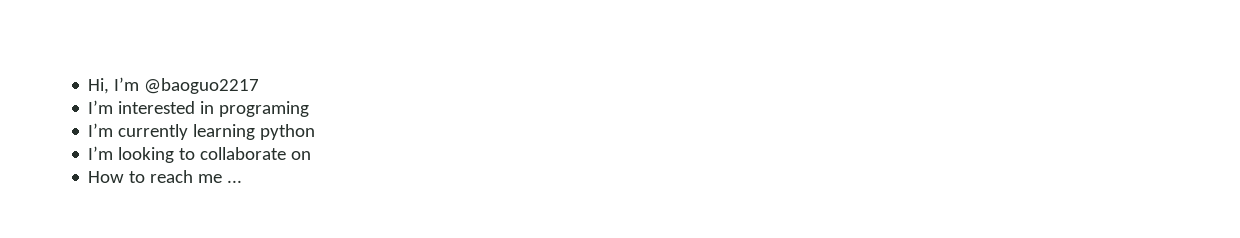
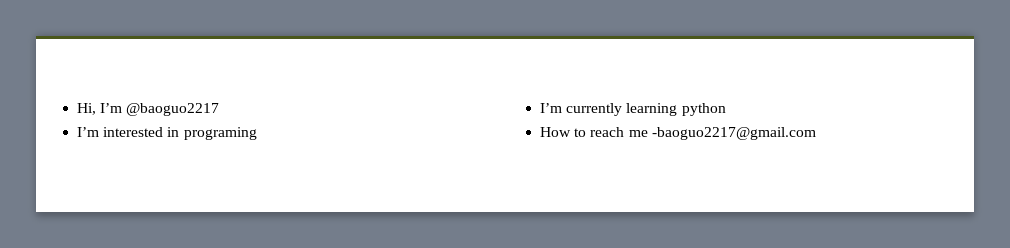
- I’m looking to collaborate on
- How to reach me ...
+ How to reach me -baoguo2217@gmail.com

